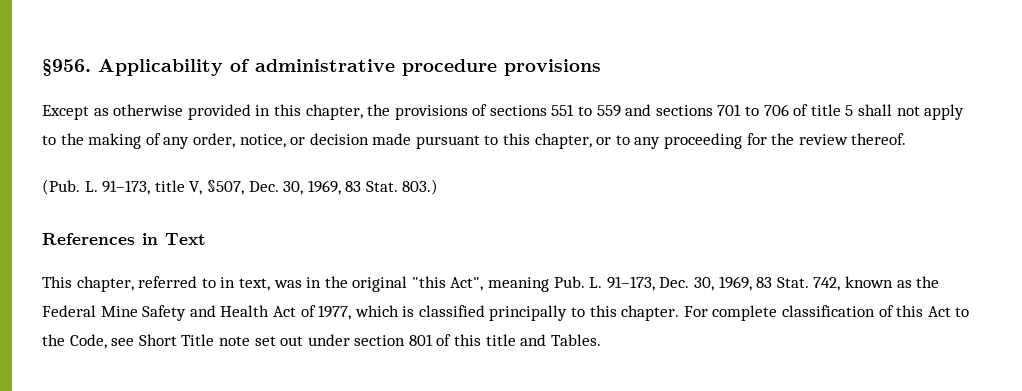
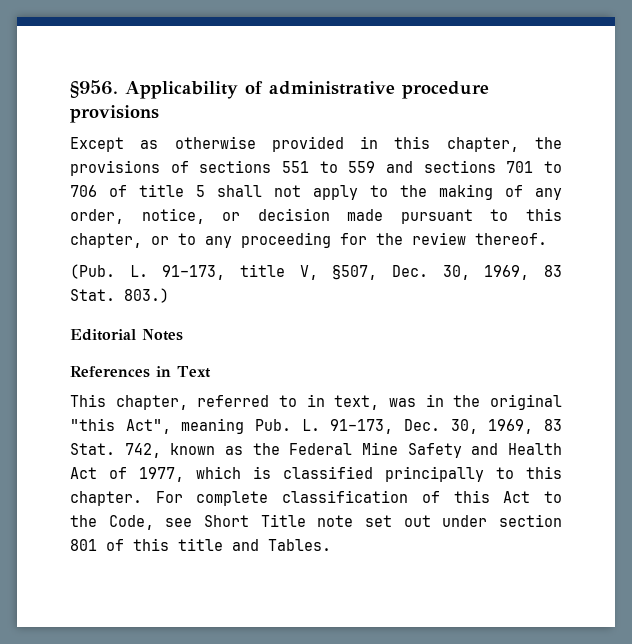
+ Editorial Notes

